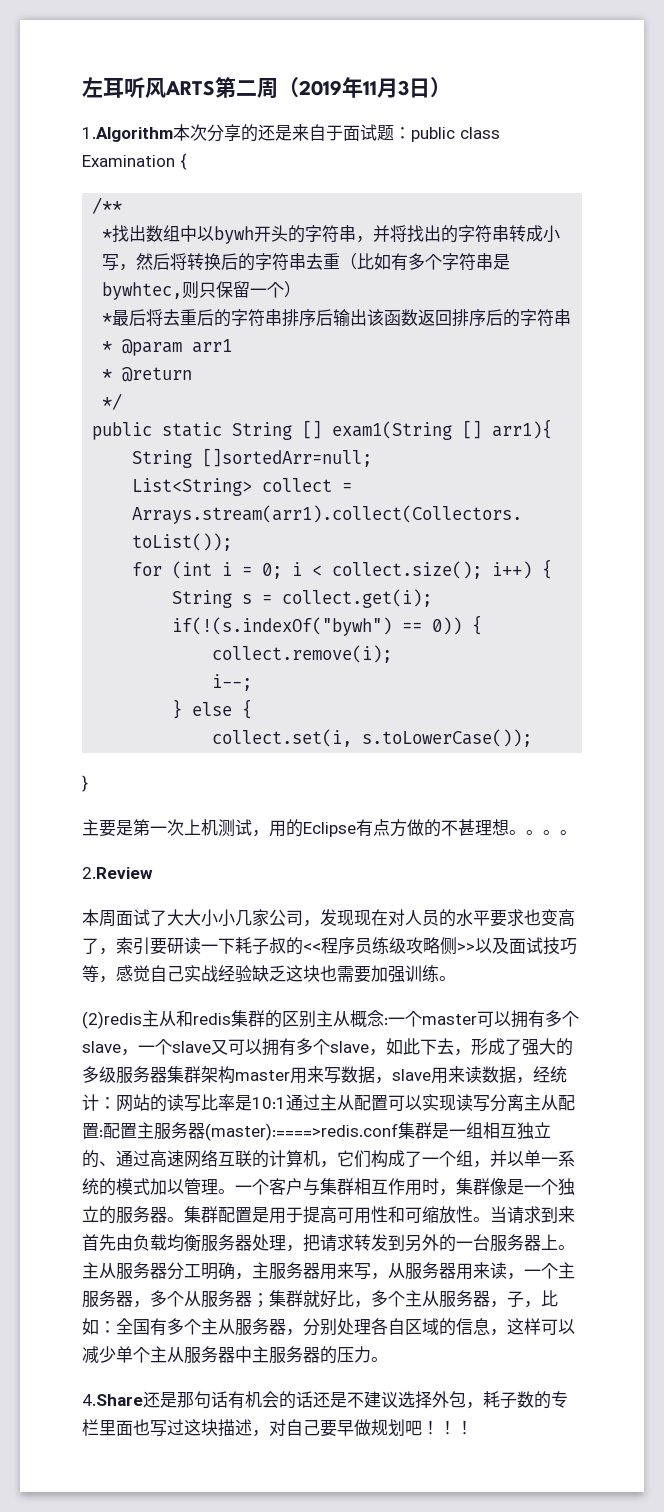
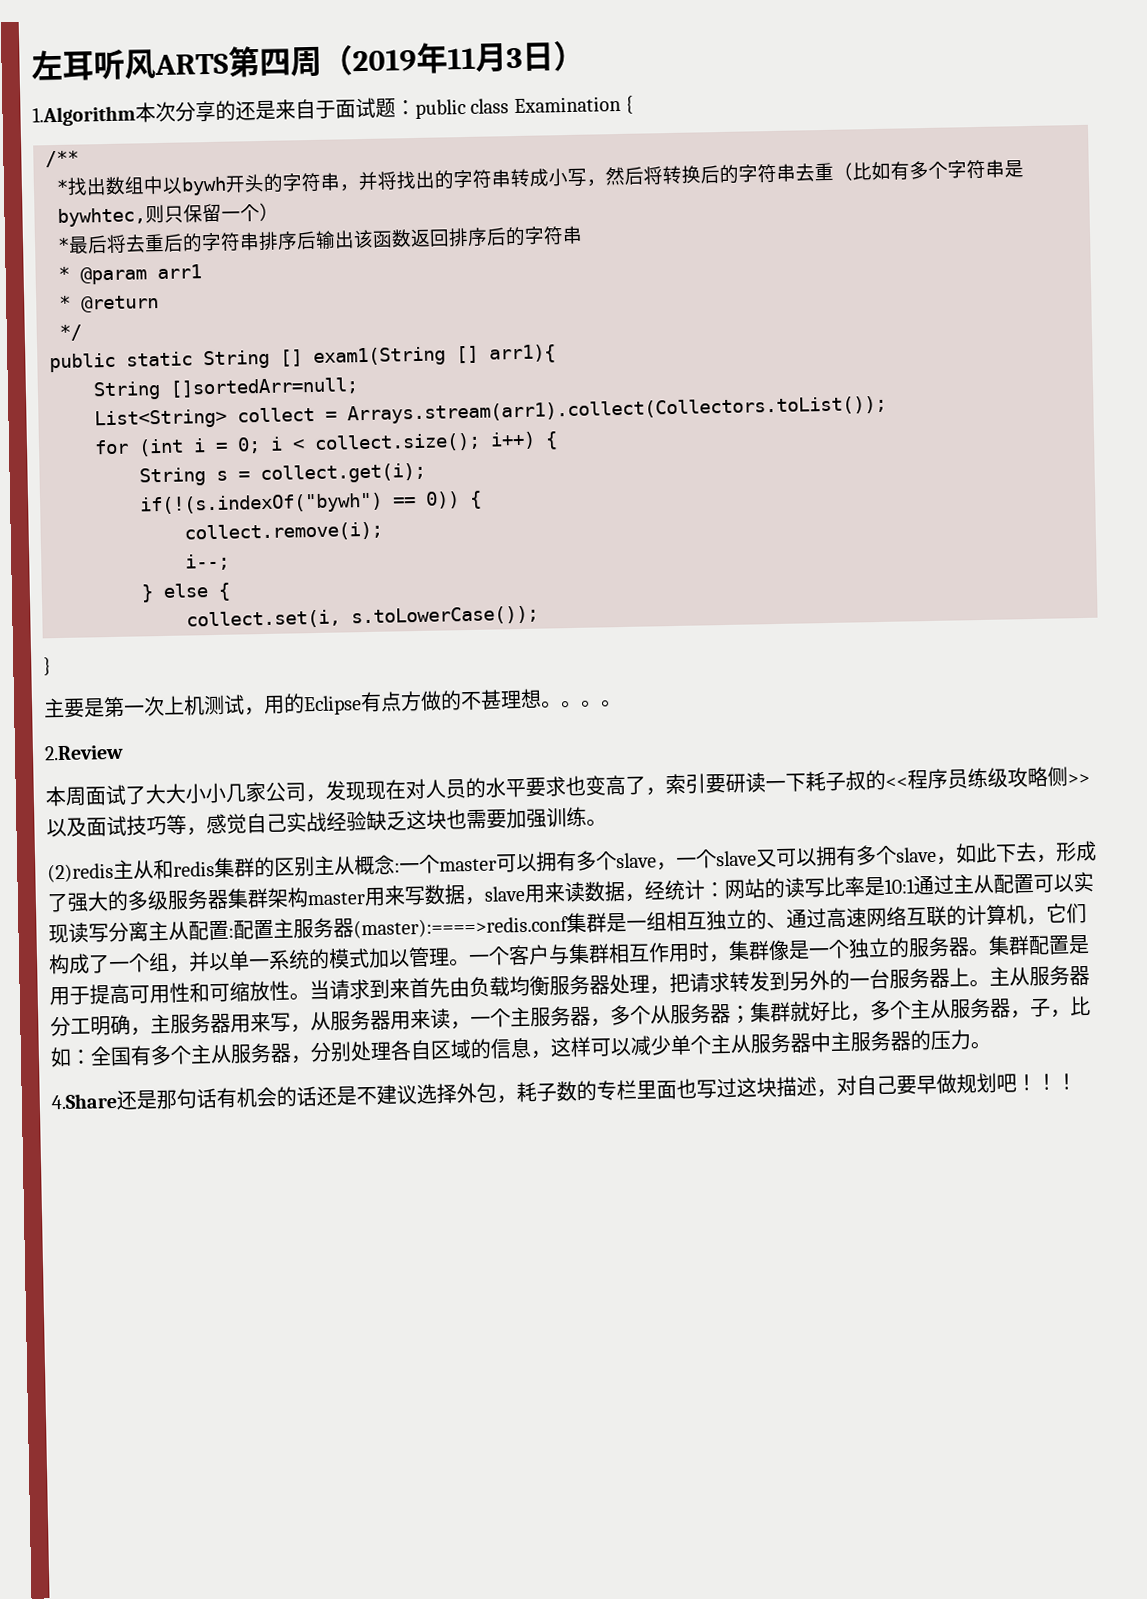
- 左耳听风ARTS第二周（2019年11月3日）
+ 左耳听风ARTS第四周（2019年11月3日）

